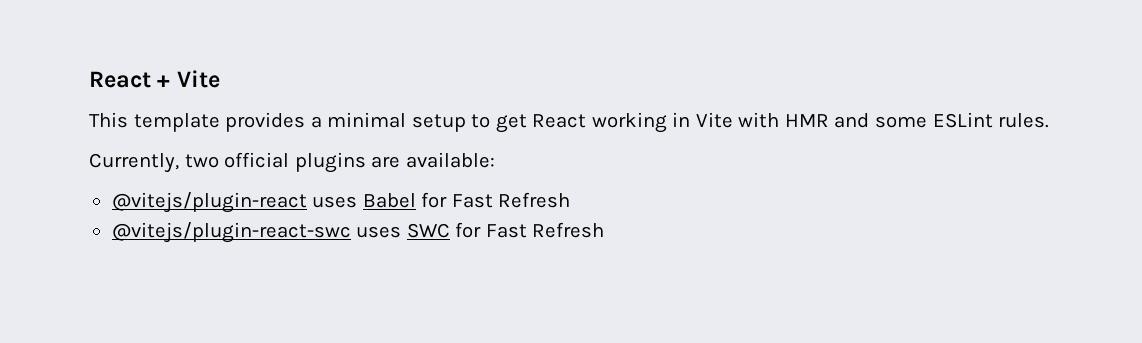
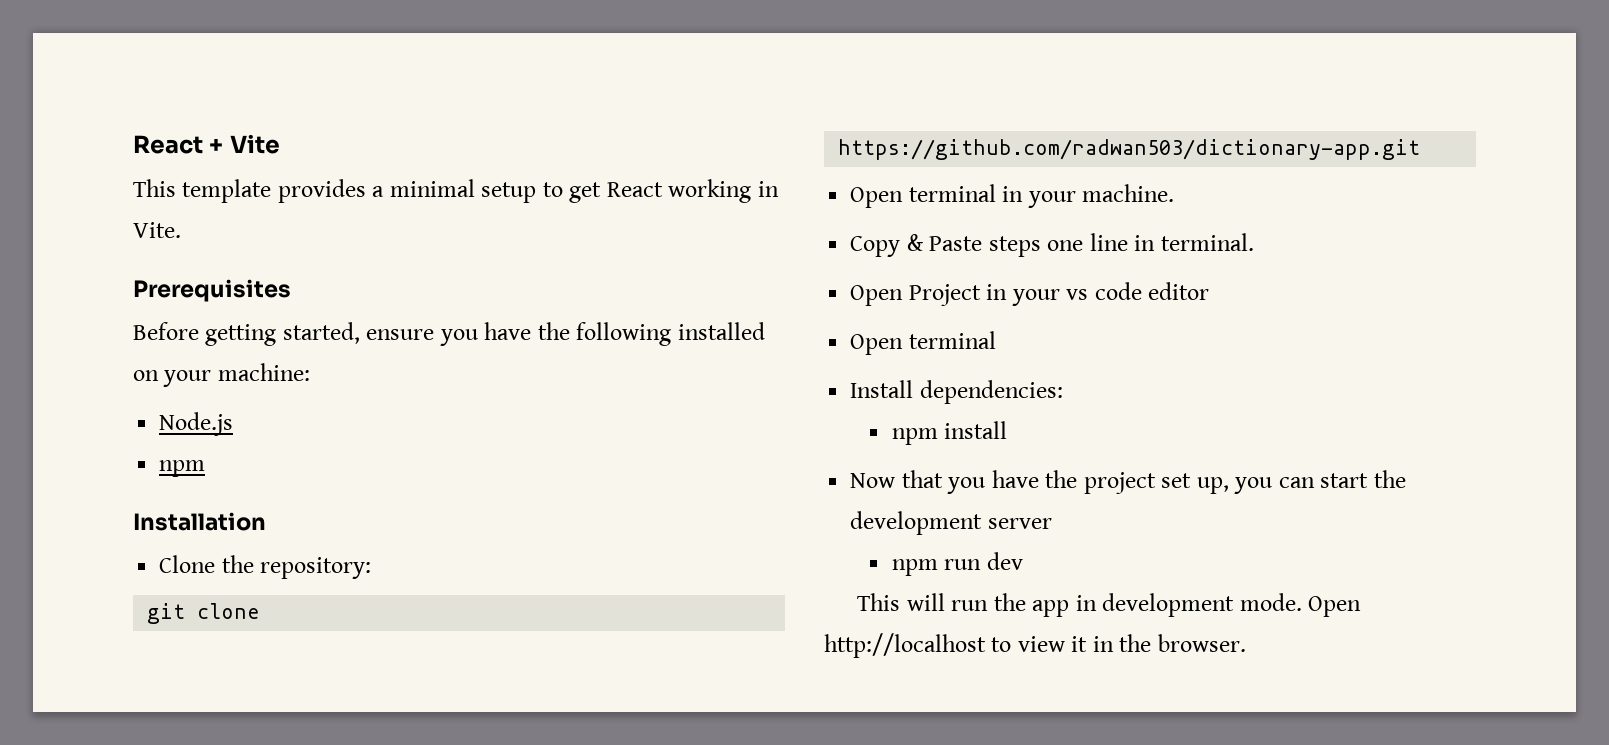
- This template provides a minimal setup to get React working in Vite with HMR and some ESLint rules.
- Currently, two official plugins are available:
- @vitejs/plugin-react uses Babel for Fast Refresh
- @vitejs/plugin-react-swc uses SWC for Fast Refresh
+ This template provides a minimal setup to get React working in Vite.
+ Prerequisites
+ Before getting started, ensure you have the following installed on your machine:
+ Node.js
+ npm
+ Installation
+ Clone the repository:
+ git clone https://github.com/radwan503/dictionary-app.git
+ Open terminal in your machine.
+ Copy & Paste steps one line in terminal.
+ Open Project in your vs code editor
+ Open terminal
+ Install dependencies:
+ npm install
+ Now that you have the project set up, you can start the development server
+ npm run dev
+ This will run the app in development mode. Open http://localhost to view it in the browser.

